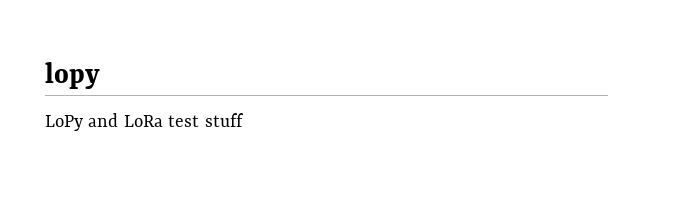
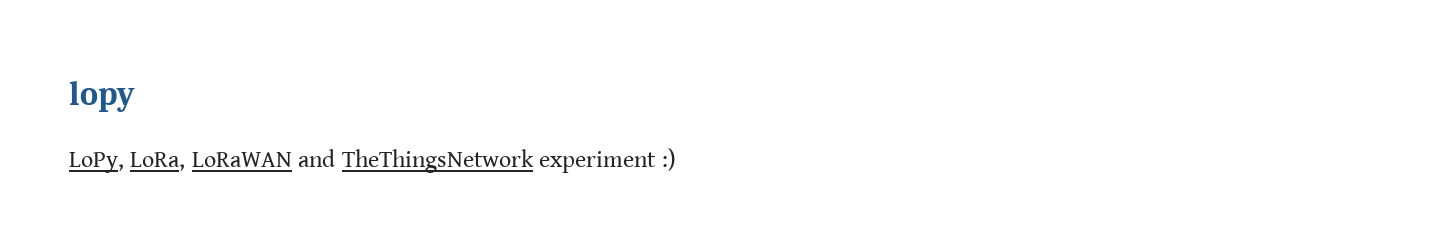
- LoPy and LoRa test stuff
+ LoPy, LoRa, LoRaWAN and TheThingsNetwork experiment :)

